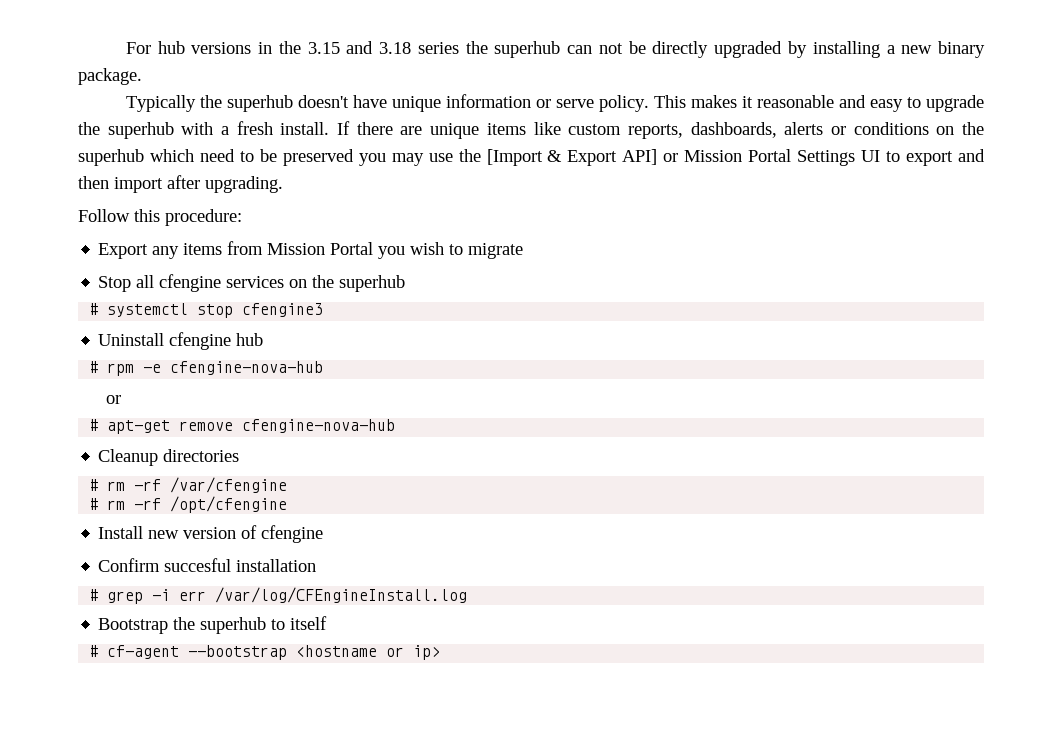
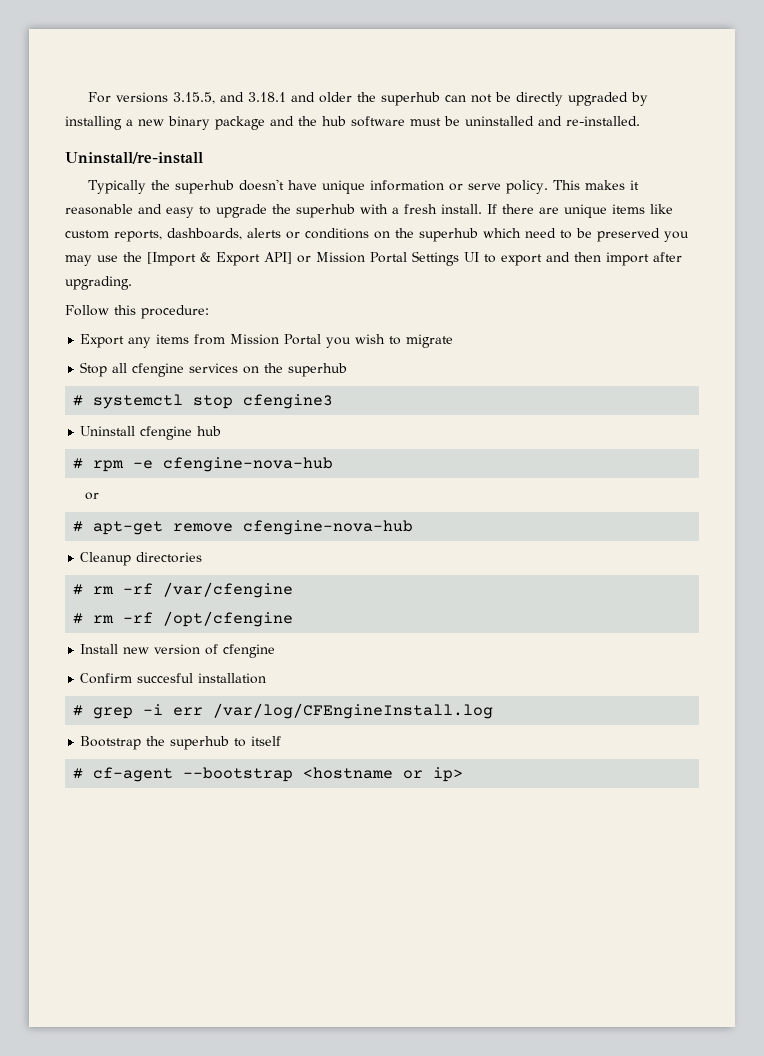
- For hub versions in the 3.15 and 3.18 series the superhub can not be directly upgraded by installing a new binary package.
+ For versions 3.15.5, and 3.18.1 and older the superhub can not be directly upgraded by installing a new binary package and the hub software must be uninstalled and re-installed.
+ Uninstall/re-install

